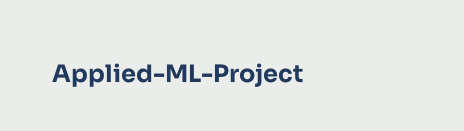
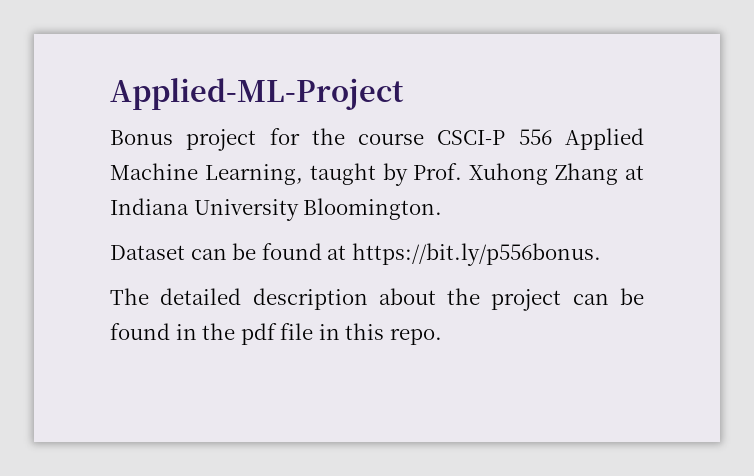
+ Bonus project for the course CSCI-P 556 Applied Machine Learning, taught by Prof. Xuhong Zhang at Indiana University Bloomington.
+ Dataset can be found at https://bit.ly/p556bonus.
+ The detailed description about the project can be found in the pdf file in this repo.

